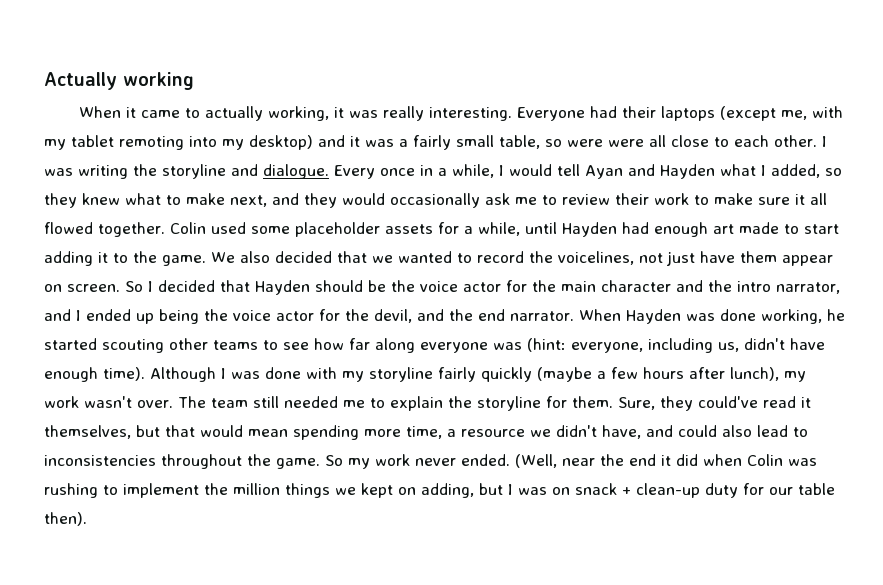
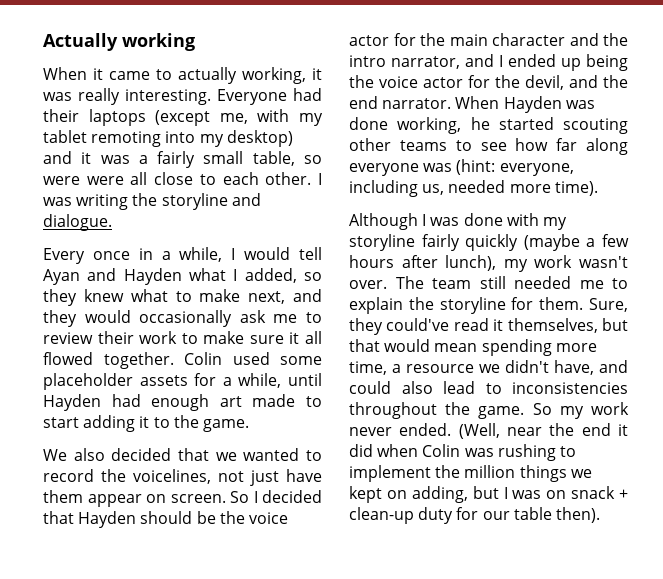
- I was writing the storyline and dialogue. Every once in a while, I would tell Ayan and Hayden what I added, so they knew what to make next, and they would occasionally ask me to review their work to make sure it all flowed together.
+ I was writing the storyline and dialogue.
+ Every once in a while, I would tell Ayan and Hayden what I added, so they knew what to make next, and they would occasionally ask me to review their work to make sure it all flowed together.
- Colin used some placeholder assets for a while, until Hayden had enough art made to start adding it to the game. We also decided that we wanted to record the voicelines, not just have them appear on screen.
+ Colin used some placeholder assets for a while, until Hayden had enough art made to start adding it to the game.
+ We also decided that we wanted to record the voicelines, not just have them appear on screen.
- When Hayden was done working, he started scouting other teams to see how far along everyone was (hint: everyone, including us, didn't have enough time). Although I was done with my storyline fairly quickly (maybe a few hours after lunch), my work wasn't over.
+ When Hayden was done working, he started scouting other teams to see how far along everyone was (hint: everyone, including us, needed more time).
+ Although I was done with my storyline fairly quickly (maybe a few hours after lunch), my work wasn't over.

